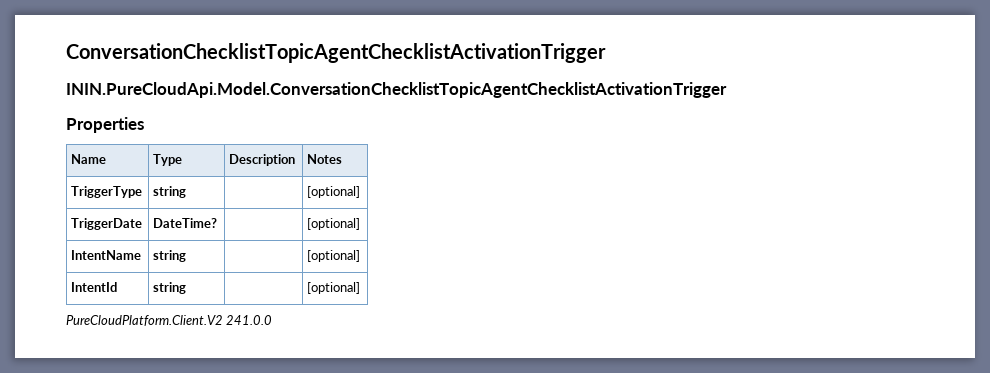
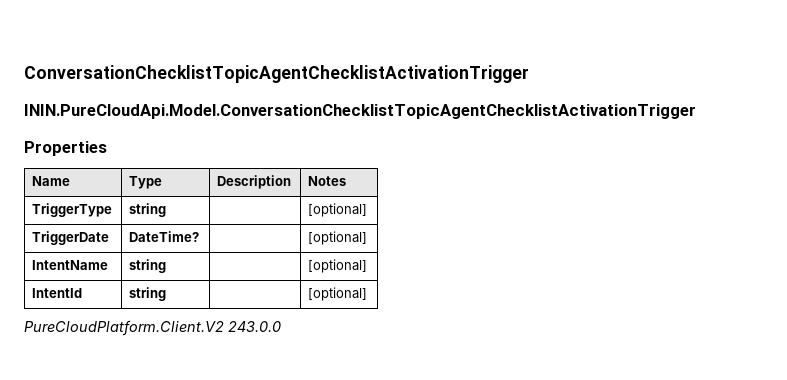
- PureCloudPlatform.Client.V2 241.0.0
+ PureCloudPlatform.Client.V2 243.0.0

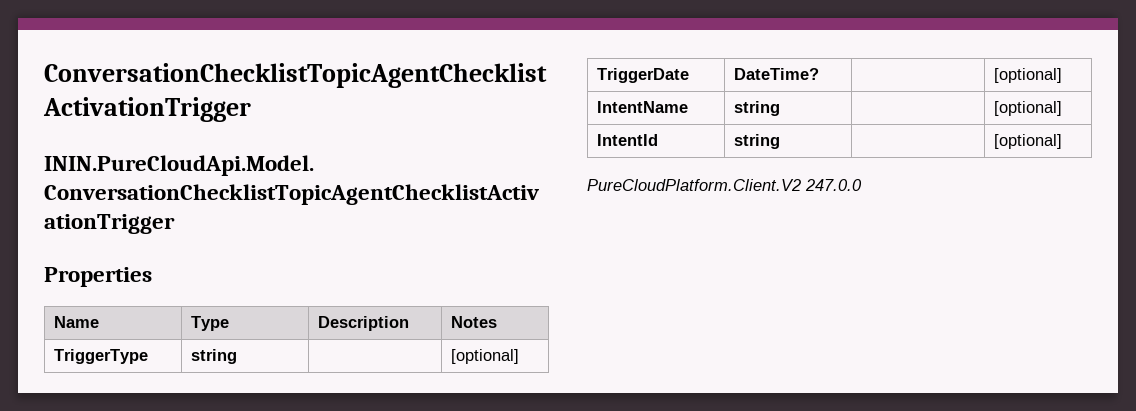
- PureCloudPlatform.Client.V2 243.0.0
+ PureCloudPlatform.Client.V2 247.0.0

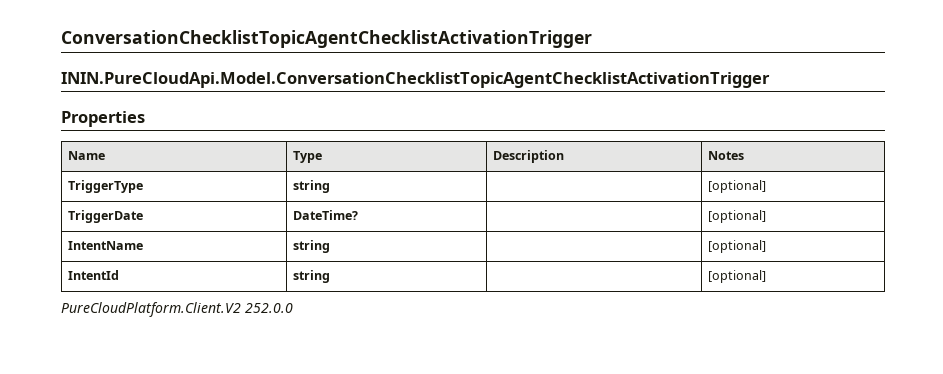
- PureCloudPlatform.Client.V2 247.0.0
+ PureCloudPlatform.Client.V2 252.0.0

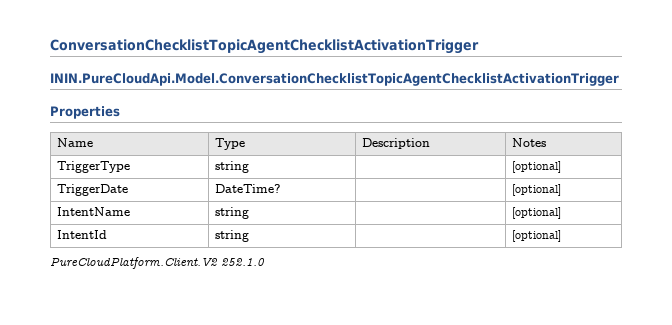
- PureCloudPlatform.Client.V2 252.0.0
+ PureCloudPlatform.Client.V2 252.1.0

